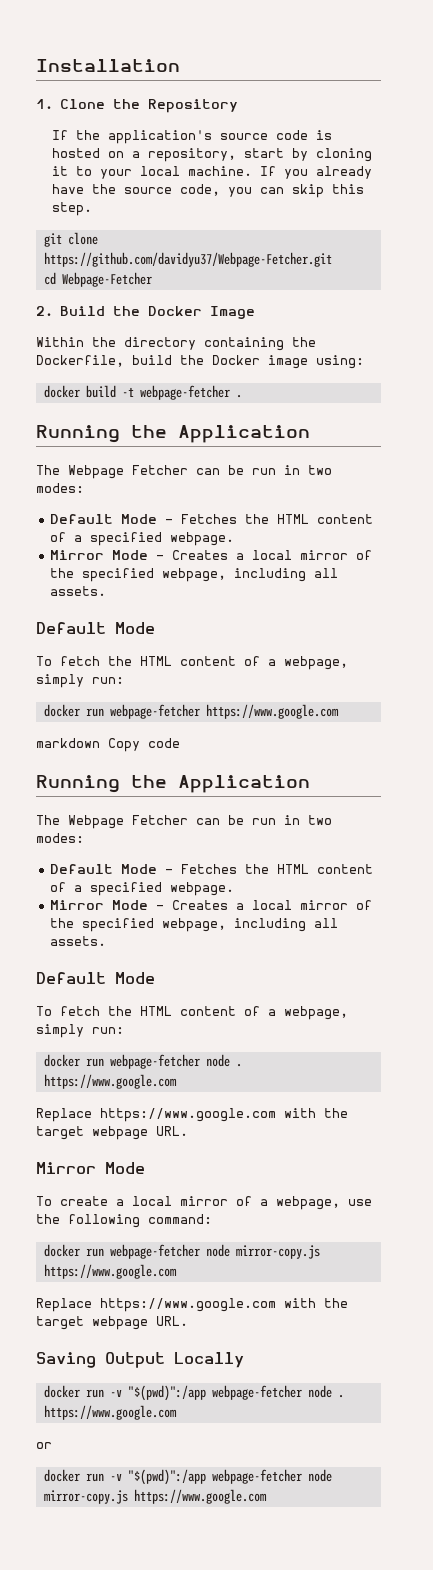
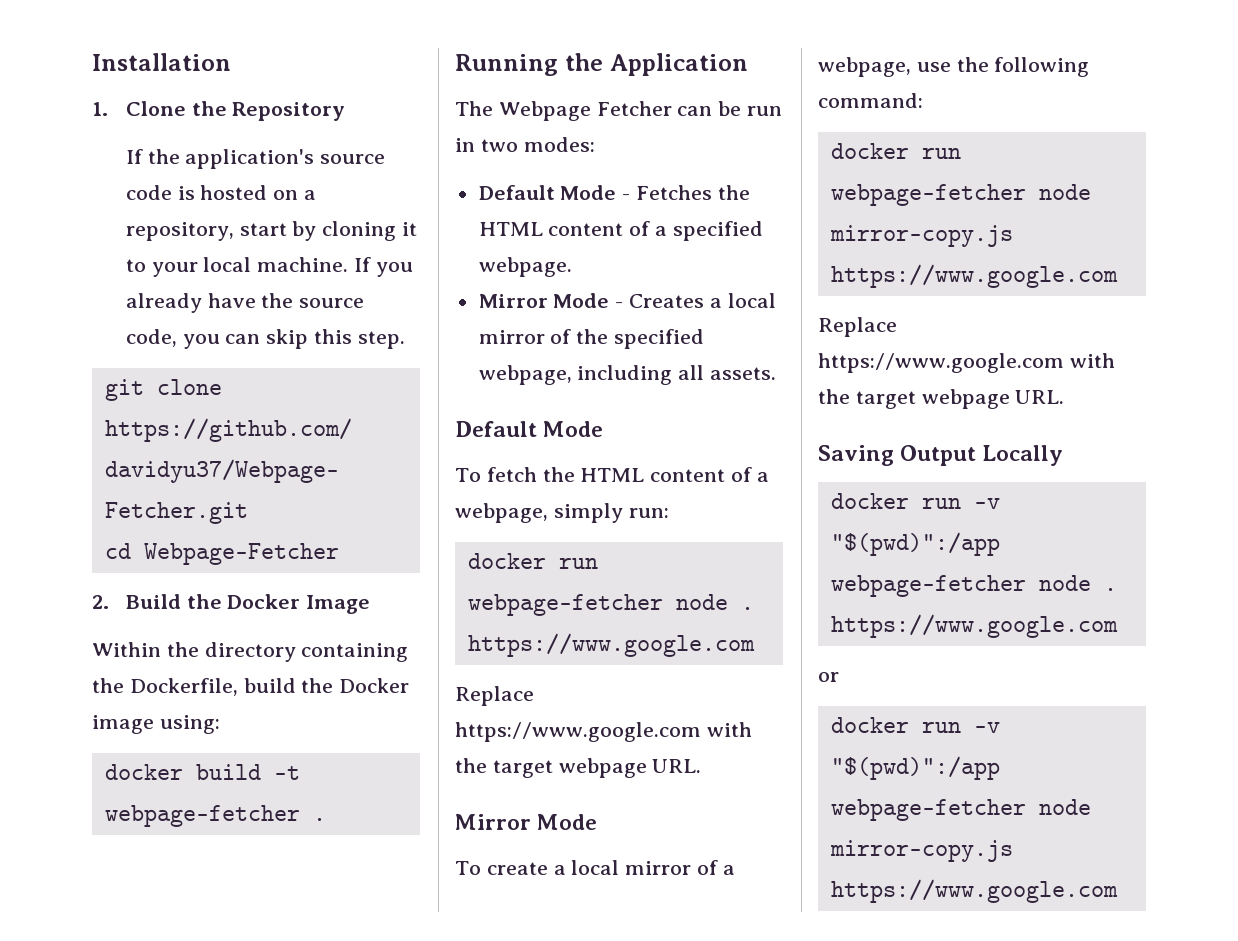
- docker run webpage-fetcher https://www.google.com
- markdown Copy code
- Running the Application
- The Webpage Fetcher can be run in two modes:
- Default Mode - Fetches the HTML content of a specified webpage.
- Mirror Mode - Creates a local mirror of the specified webpage, including all assets.
- Default Mode
- To fetch the HTML content of a webpage, simply run:

